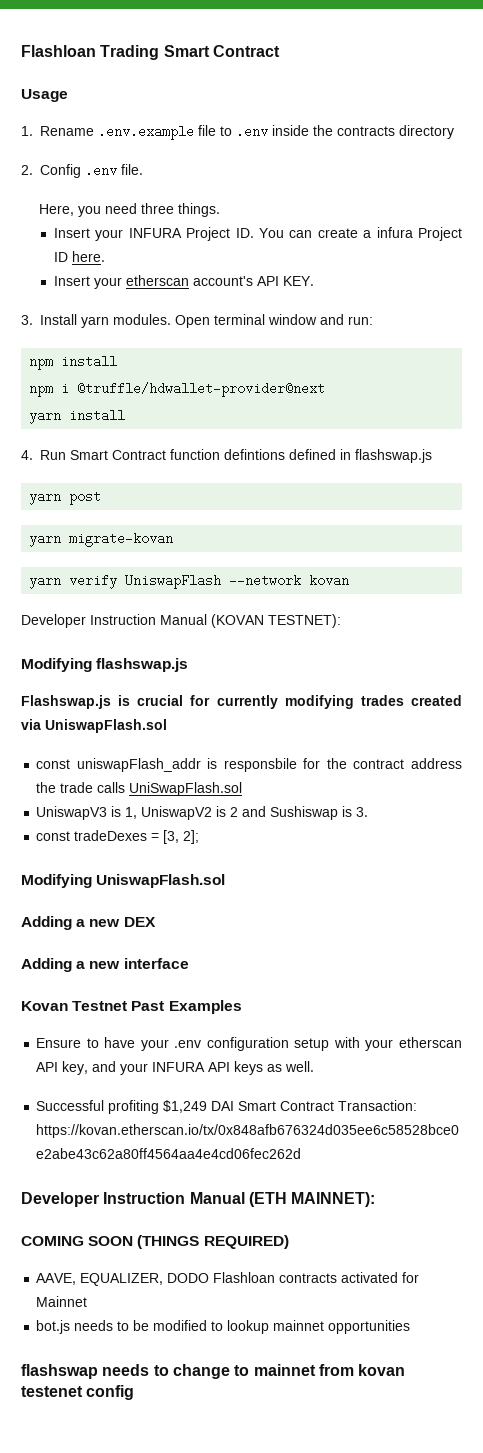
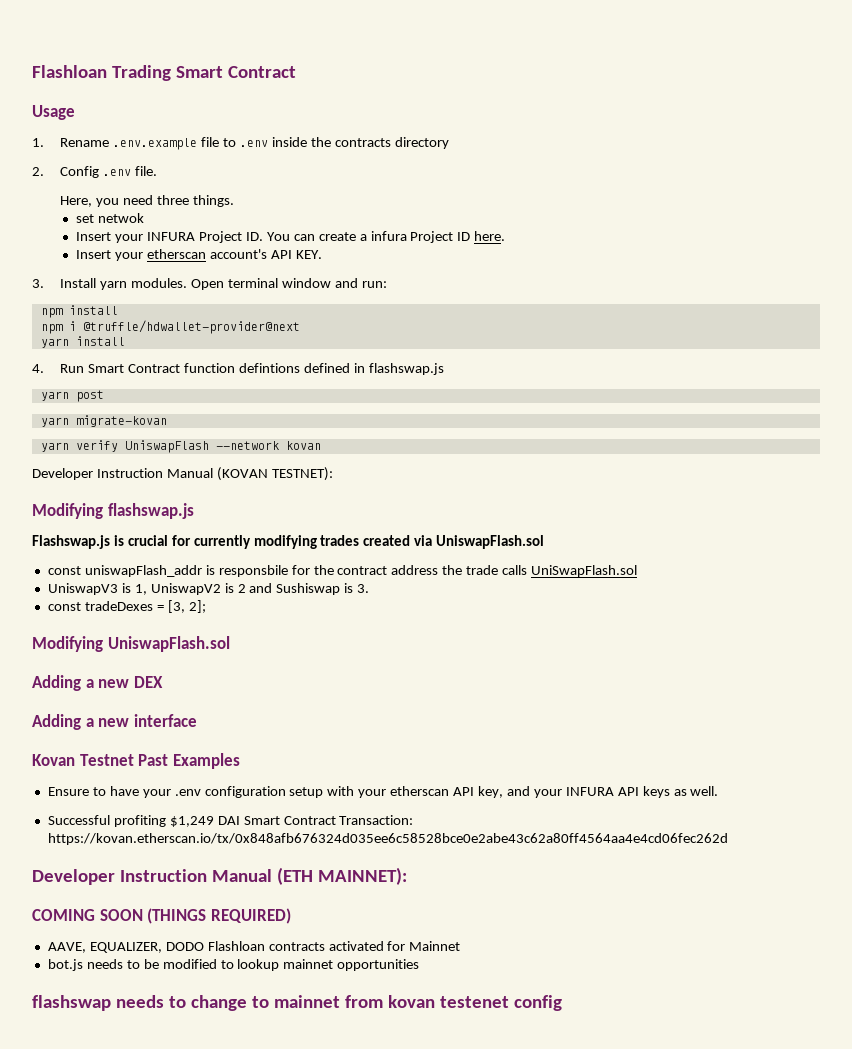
+ set netwok

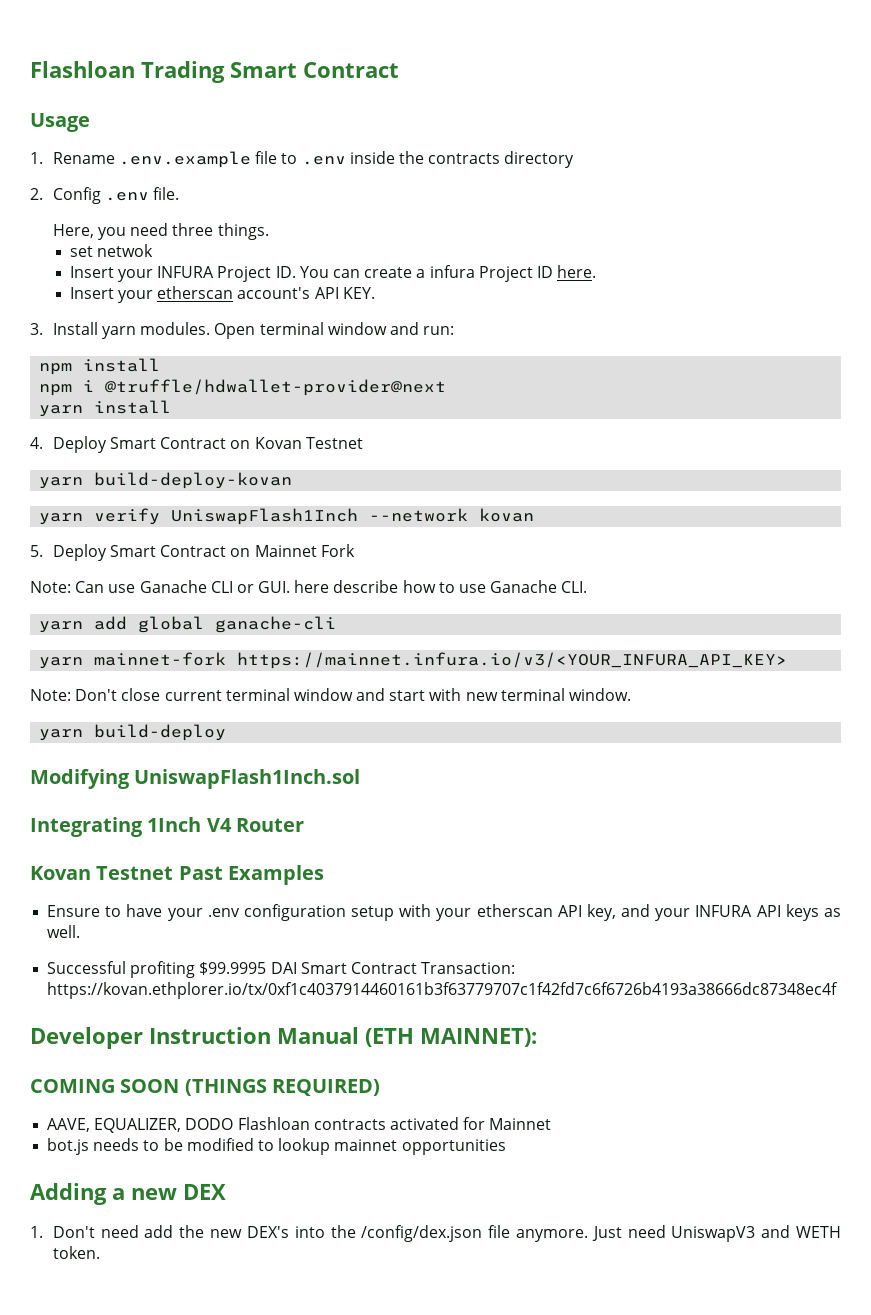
- 4. Run Smart Contract function defintions defined in flashswap.js
- yarn post
- yarn migrate-kovan
+ 4. Deploy Smart Contract on Kovan Testnet
+ yarn build-deploy-kovan
- yarn verify UniswapFlash --network kovan
+ yarn verify UniswapFlash1Inch --network kovan
- Developer Instruction Manual (KOVAN TESTNET):
- Modifying flashswap.js
- Flashswap.js is crucial for currently modifying trades created via UniswapFlash.sol
- const uniswapFlash_addr is responsbile for the contract address the trade calls UniSwapFlash.sol
- UniswapV3 is 1, UniswapV2 is 2 and Sushiswap is 3.
- const tradeDexes = [3, 2];
- Modifying UniswapFlash.sol
- Adding a new DEX
- Adding a new interface
+ 5. Deploy Smart Contract on Mainnet Fork
+ Note: Can use Ganache CLI or GUI. here describe how to use Ganache CLI.
+ yarn add global ganache-cli
+ yarn mainnet-fork https://mainnet.infura.io/v3/<YOUR_INFURA_API_KEY>
+ Note: Don't close current terminal window and start with new terminal window.
+ yarn build-deploy
+ Modifying UniswapFlash1Inch.sol
+ Integrating 1Inch V4 Router
- Successful profiting $1,249 DAI Smart Contract Transaction: https://kovan.etherscan.io/tx/0x848afb676324d035ee6c58528bce0e2abe43c62a80ff4564aa4e4cd06fec262d
+ Successful profiting $99.9995 DAI Smart Contract Transaction: https://kovan.ethplorer.io/tx/0xf1c4037914460161b3f63779707c1f42fd7c6f6726b4193a38666dc87348ec4f
- flashswap needs to change to mainnet from kovan testenet config
+ Adding a new DEX
+ 1. Don't need add the new DEX's into the /config/dex.json file anymore. Just need UniswapV3 and WETH token.

